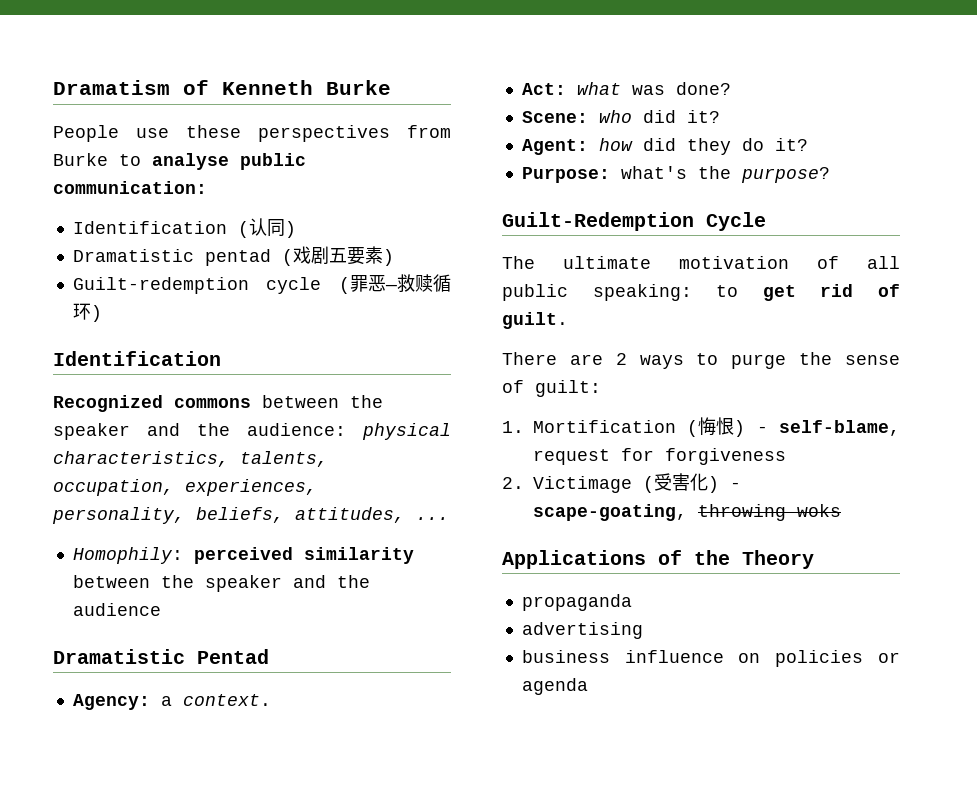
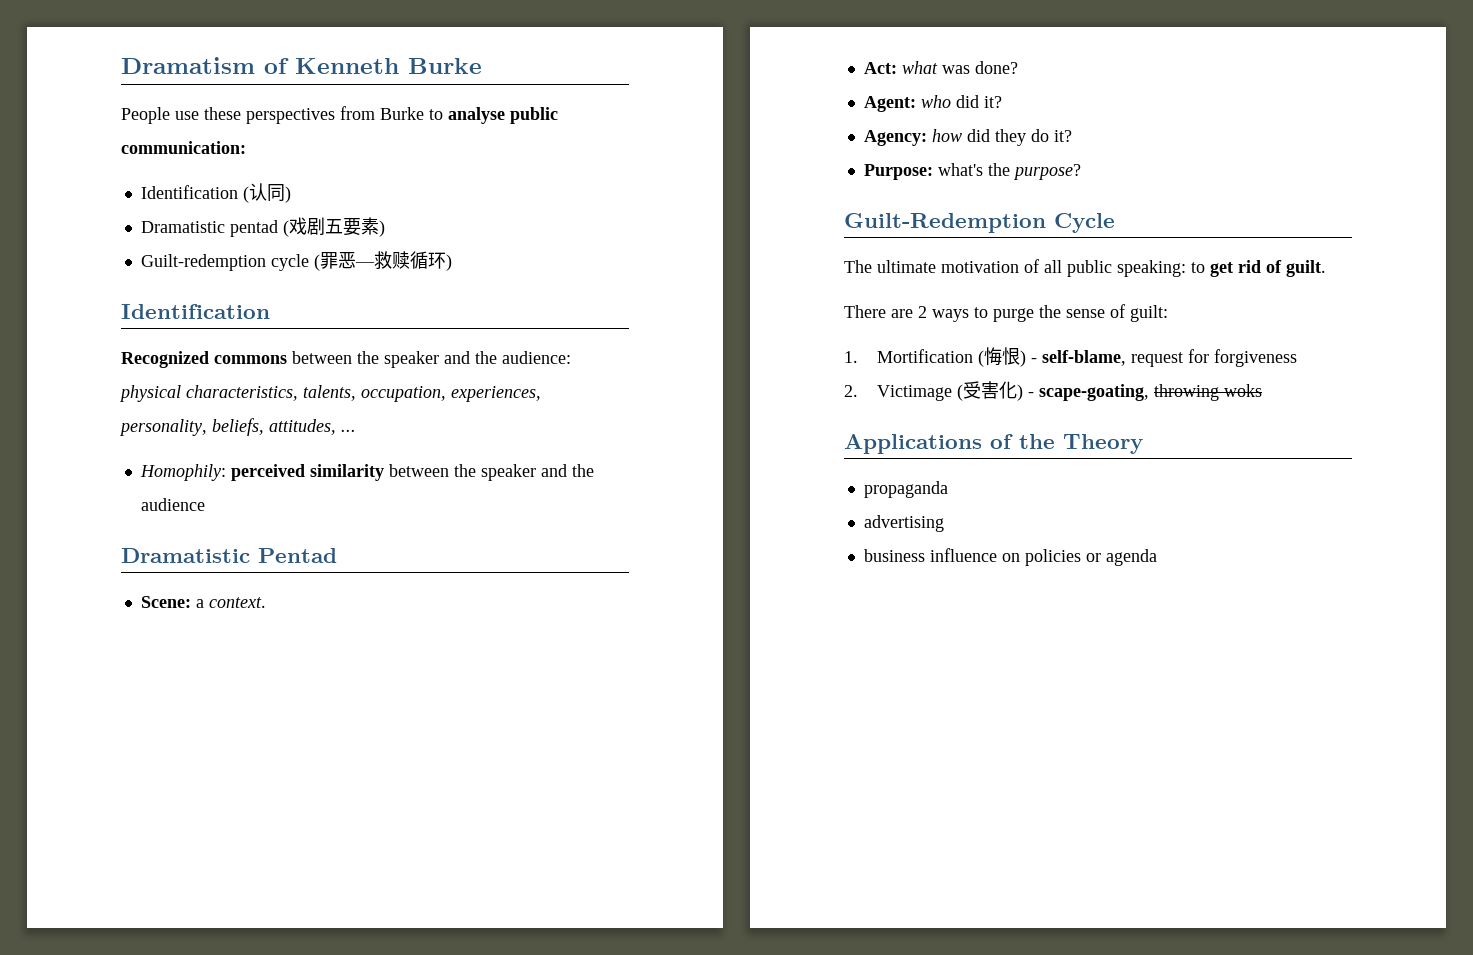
- Agency: a context.
+ Scene: a context.
- Scene: who did it?
+ Agent: who did it?
- Agent: how did they do it?
+ Agency: how did they do it?

